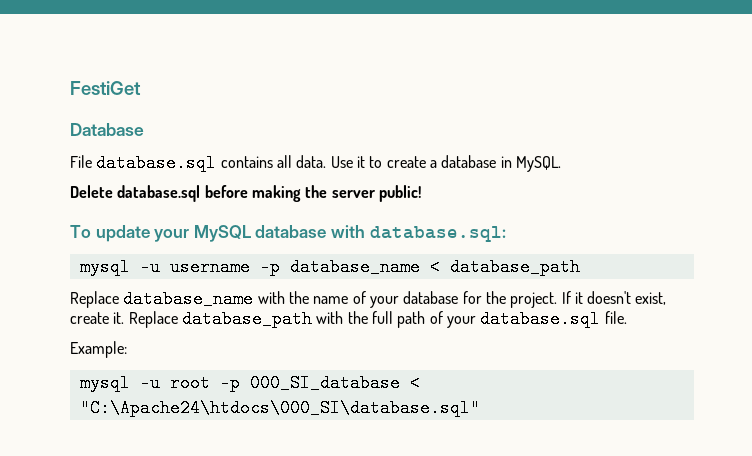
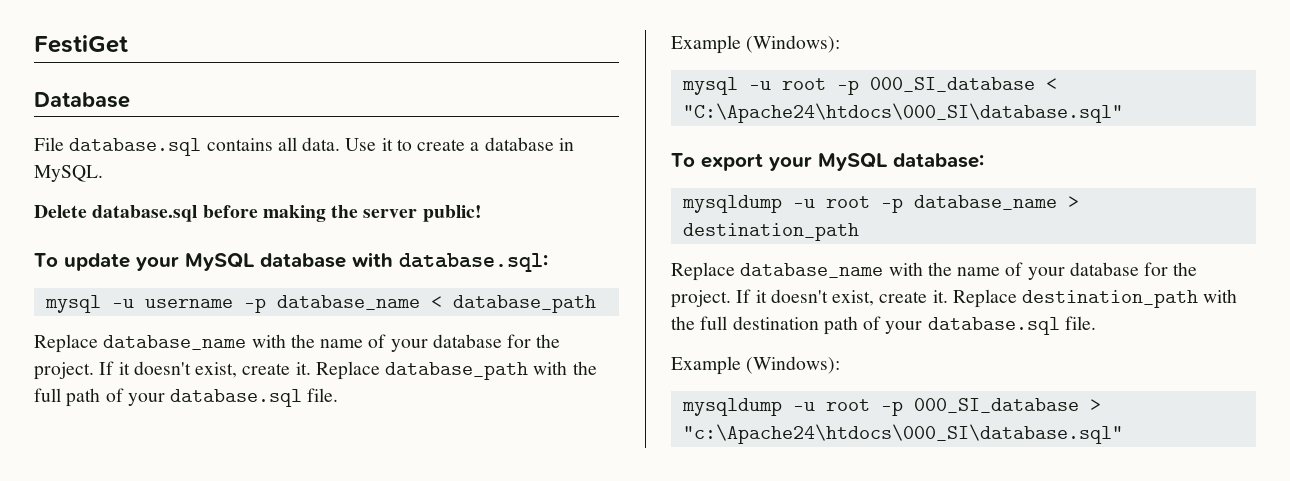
  Replace database_path with the full path of your database.sql file.
- Example:
+ Example (Windows):
+ To export your MySQL database:
+ mysqldump -u root -p database_name > destination_path
+ Replace database_name with the name of your database for the project. If it doesn't exist, create it. Replace destination_path with the full destination path of your database.sql file.
+ Example (Windows):
+ mysqldump -u root -p 000_SI_database > "c:\Apache24\htdocs\000_SI\database.sql"

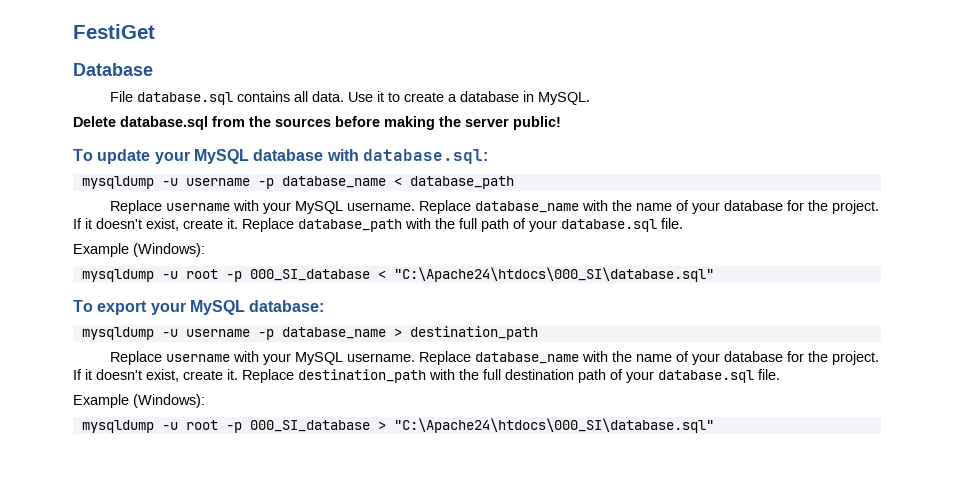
- Delete database.sql before making the server public!
+ Delete database.sql from the sources before making the server public!
- mysql -u username -p database_name < database_path
- Replace database_name with the name of your database for the project.
+ mysqldump -u username -p database_name < database_path
+ Replace username with your MySQL username. Replace database_name with the name of your database for the project.
- mysql -u root -p 000_SI_database < "C:\Apache24\htdocs\000_SI\database.sql"
+ mysqldump -u root -p 000_SI_database < "C:\Apache24\htdocs\000_SI\database.sql"
- mysqldump -u root -p database_name > destination_path
- Replace database_name with the name of your database for the project.
+ mysqldump -u username -p database_name > destination_path
+ Replace username with your MySQL username. Replace database_name with the name of your database for the project.
- mysqldump -u root -p 000_SI_database > "c:\Apache24\htdocs\000_SI\database.sql"
+ mysqldump -u root -p 000_SI_database > "C:\Apache24\htdocs\000_SI\database.sql"

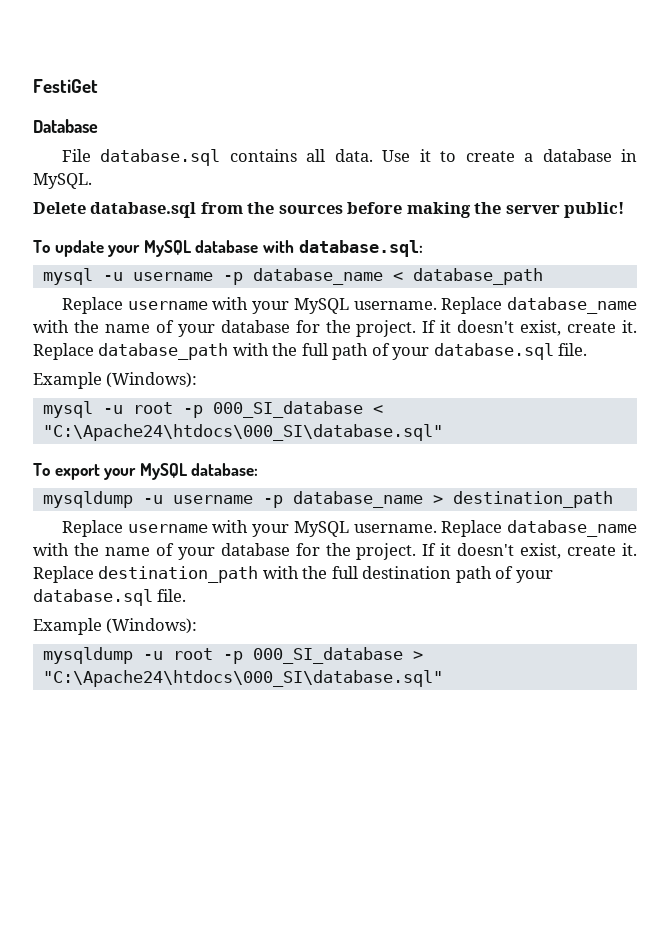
- mysqldump -u username -p database_name < database_path
+ mysql -u username -p database_name < database_path
- mysqldump -u root -p 000_SI_database < "C:\Apache24\htdocs\000_SI\database.sql"
+ mysql -u root -p 000_SI_database < "C:\Apache24\htdocs\000_SI\database.sql"

